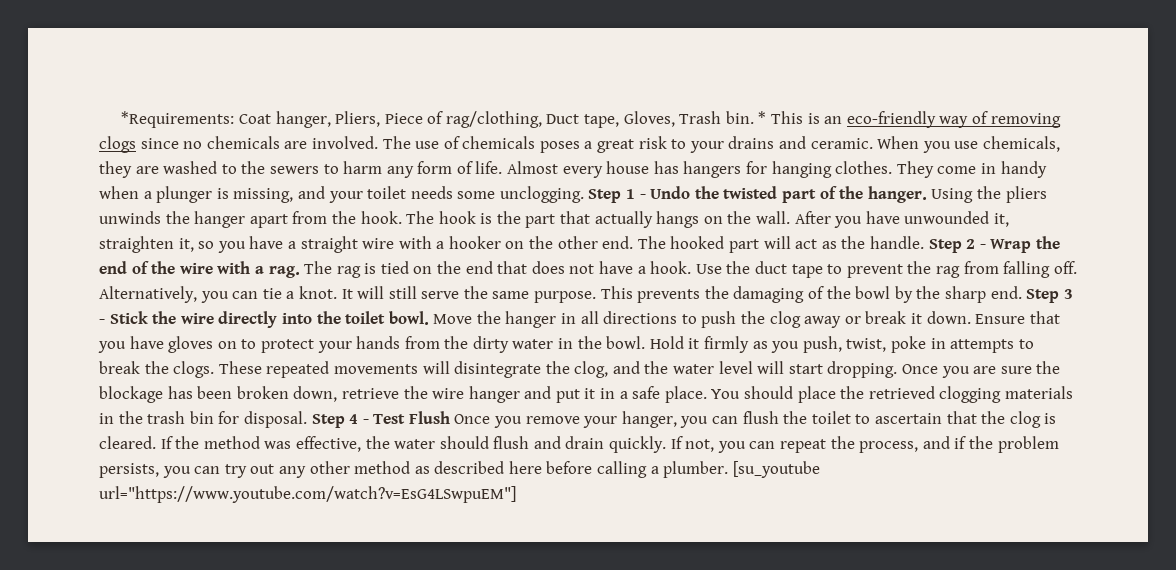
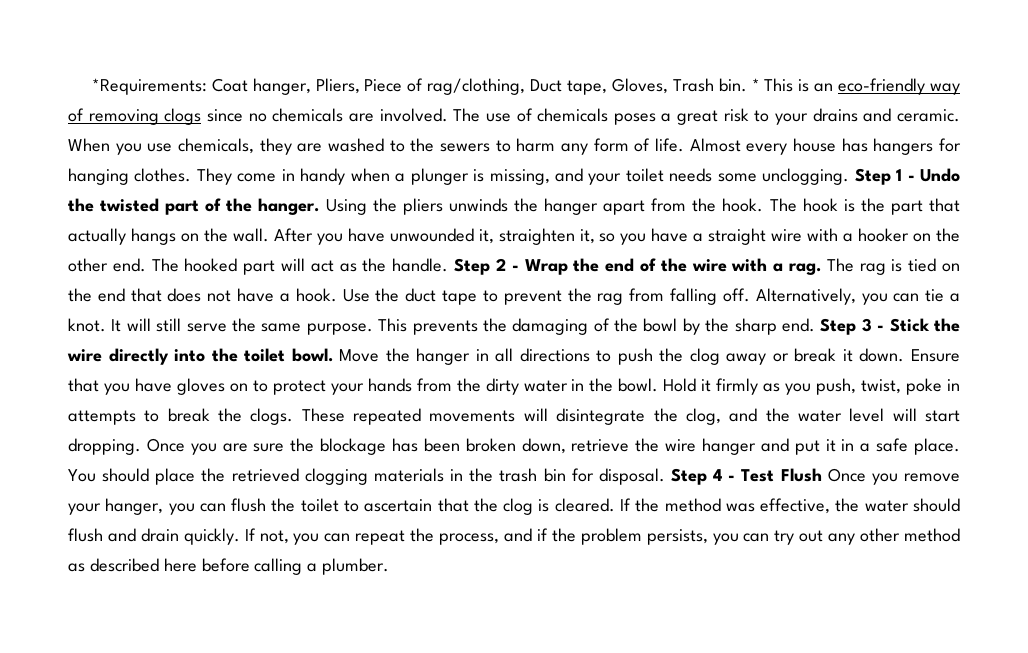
- [su_youtube url="https://www.youtube.com/watch?v=EsG4LSwpuEM"]

